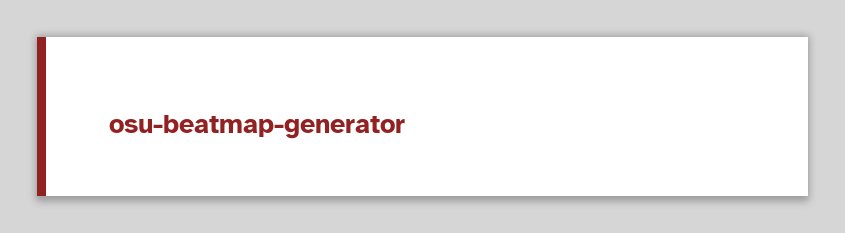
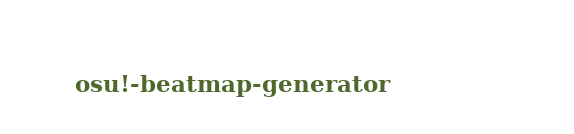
- osu-beatmap-generator
+ osu!-beatmap-generator

